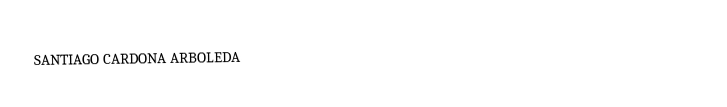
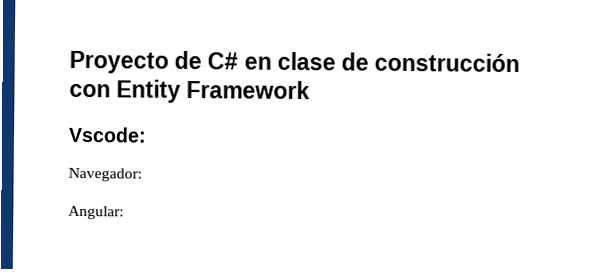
- SANTIAGO CARDONA ARBOLEDA
+ Proyecto de C# en clase de construcción con Entity Framework
+ Vscode:
+ Navegador:
+ Angular:

